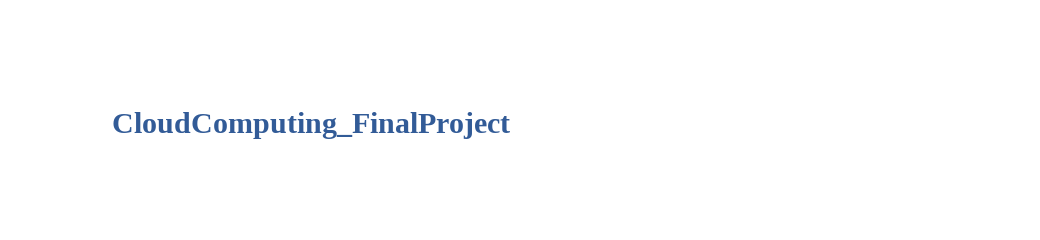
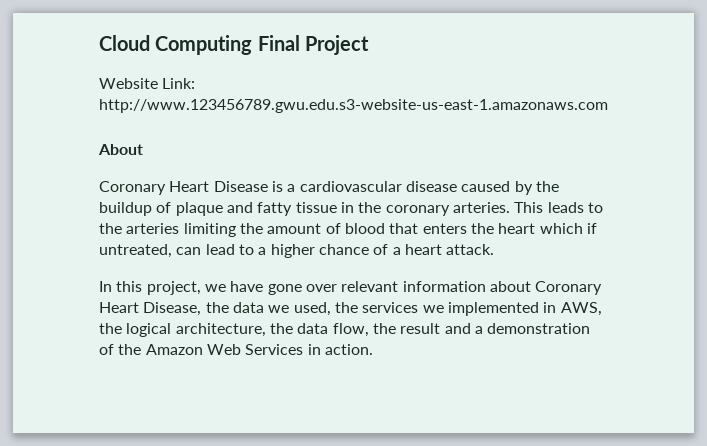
- CloudComputing_FinalProject
+ Cloud Computing Final Project
+ Website Link: http://www.123456789.gwu.edu.s3-website-us-east-1.amazonaws.com
+ About
+ Coronary Heart Disease is a cardiovascular disease caused by the buildup of plaque and fatty tissue in the coronary arteries. This leads to the arteries limiting the amount of blood that enters the heart which if untreated, can lead to a higher chance of a heart attack.
+ In this project, we have gone over relevant information about Coronary Heart Disease, the data we used, the services we implemented in AWS, the logical architecture, the data flow, the result and a demonstration of the Amazon Web Services in action.

